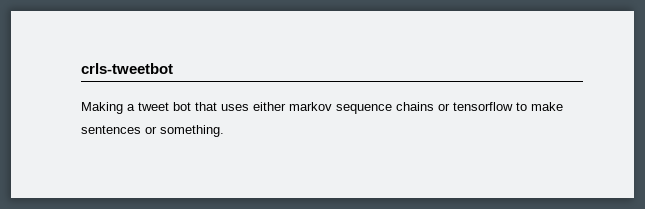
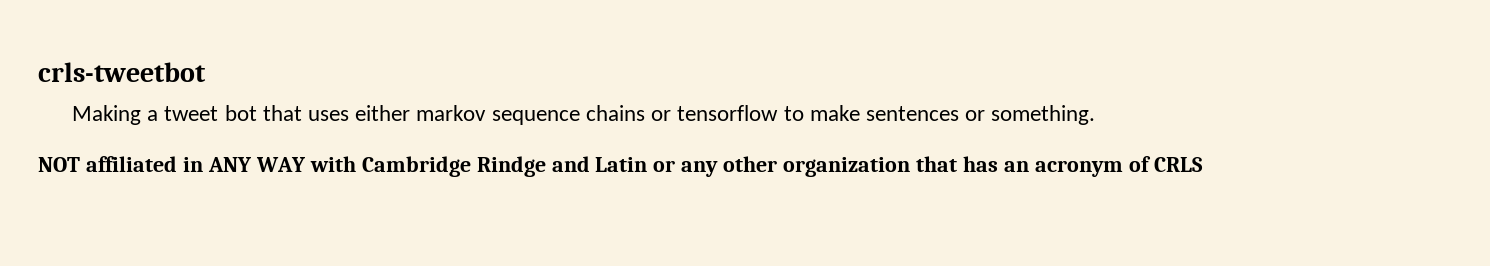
+ NOT affiliated in ANY WAY with Cambridge Rindge and Latin or any other organization that has an acronym of CRLS

